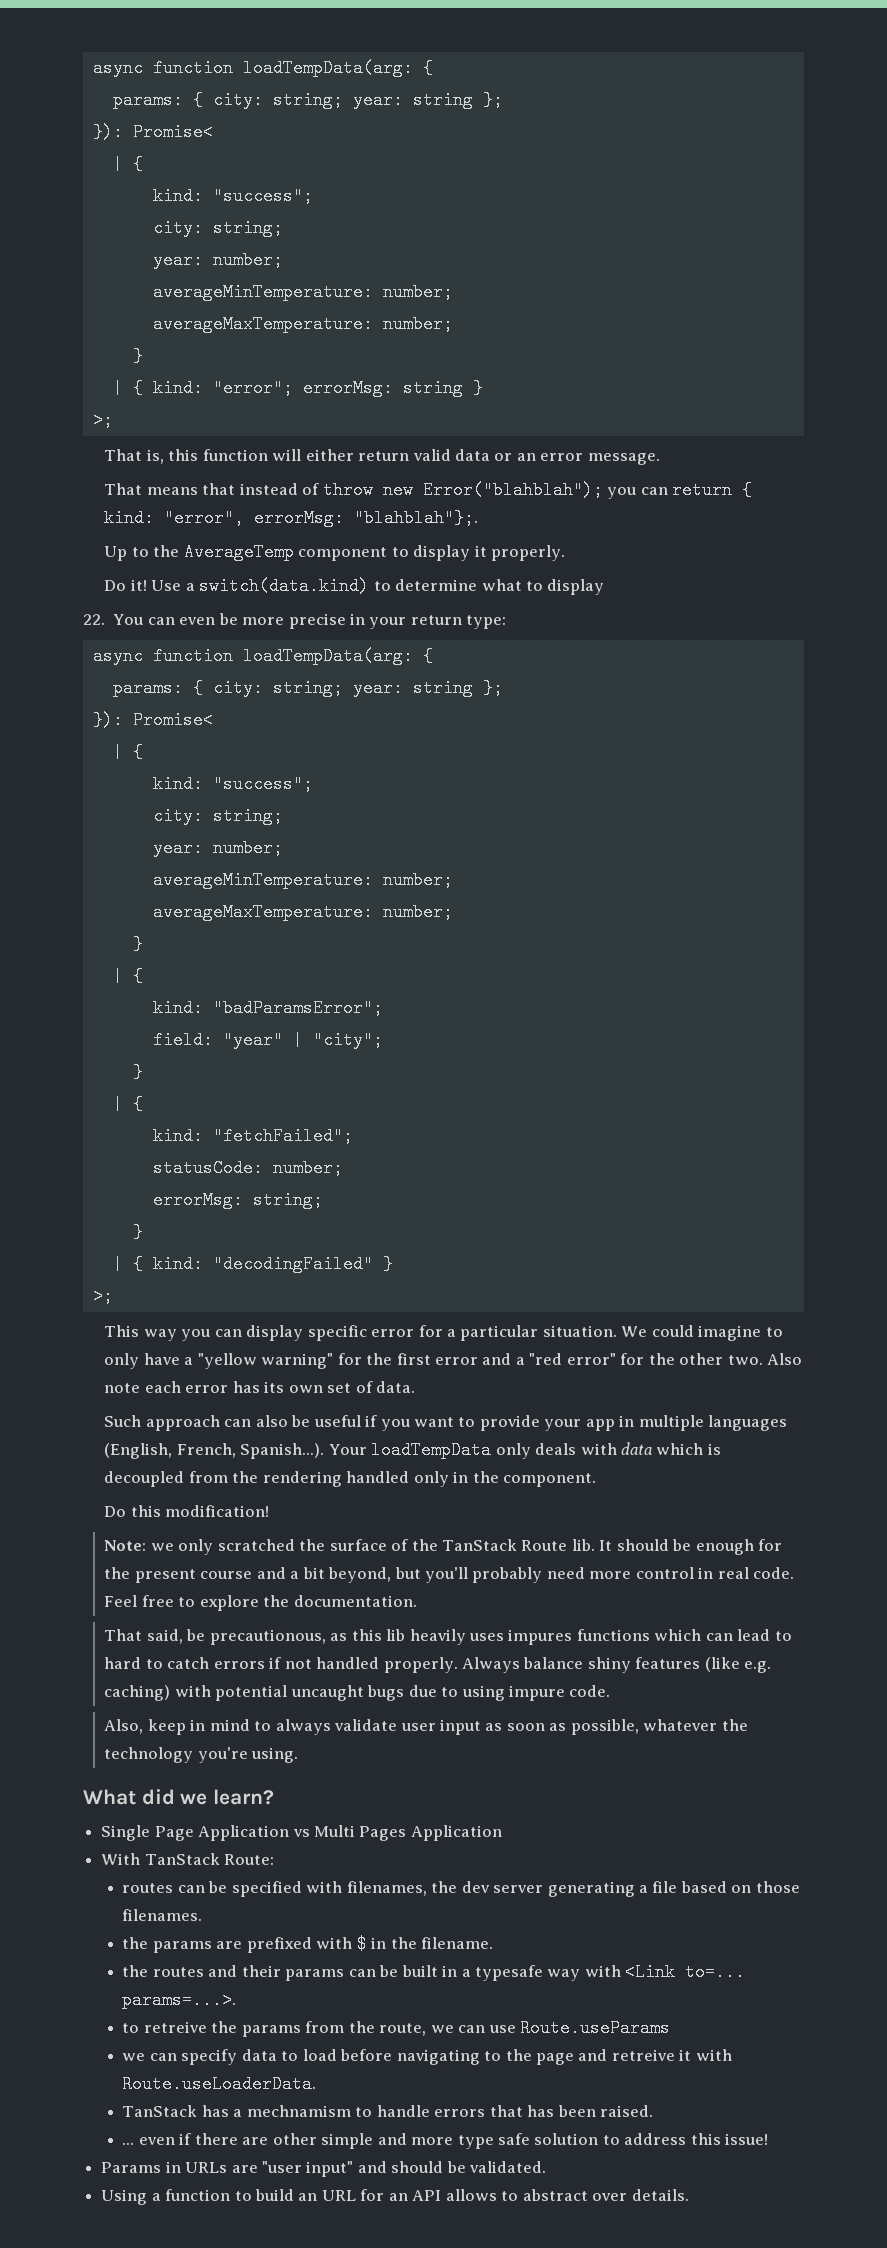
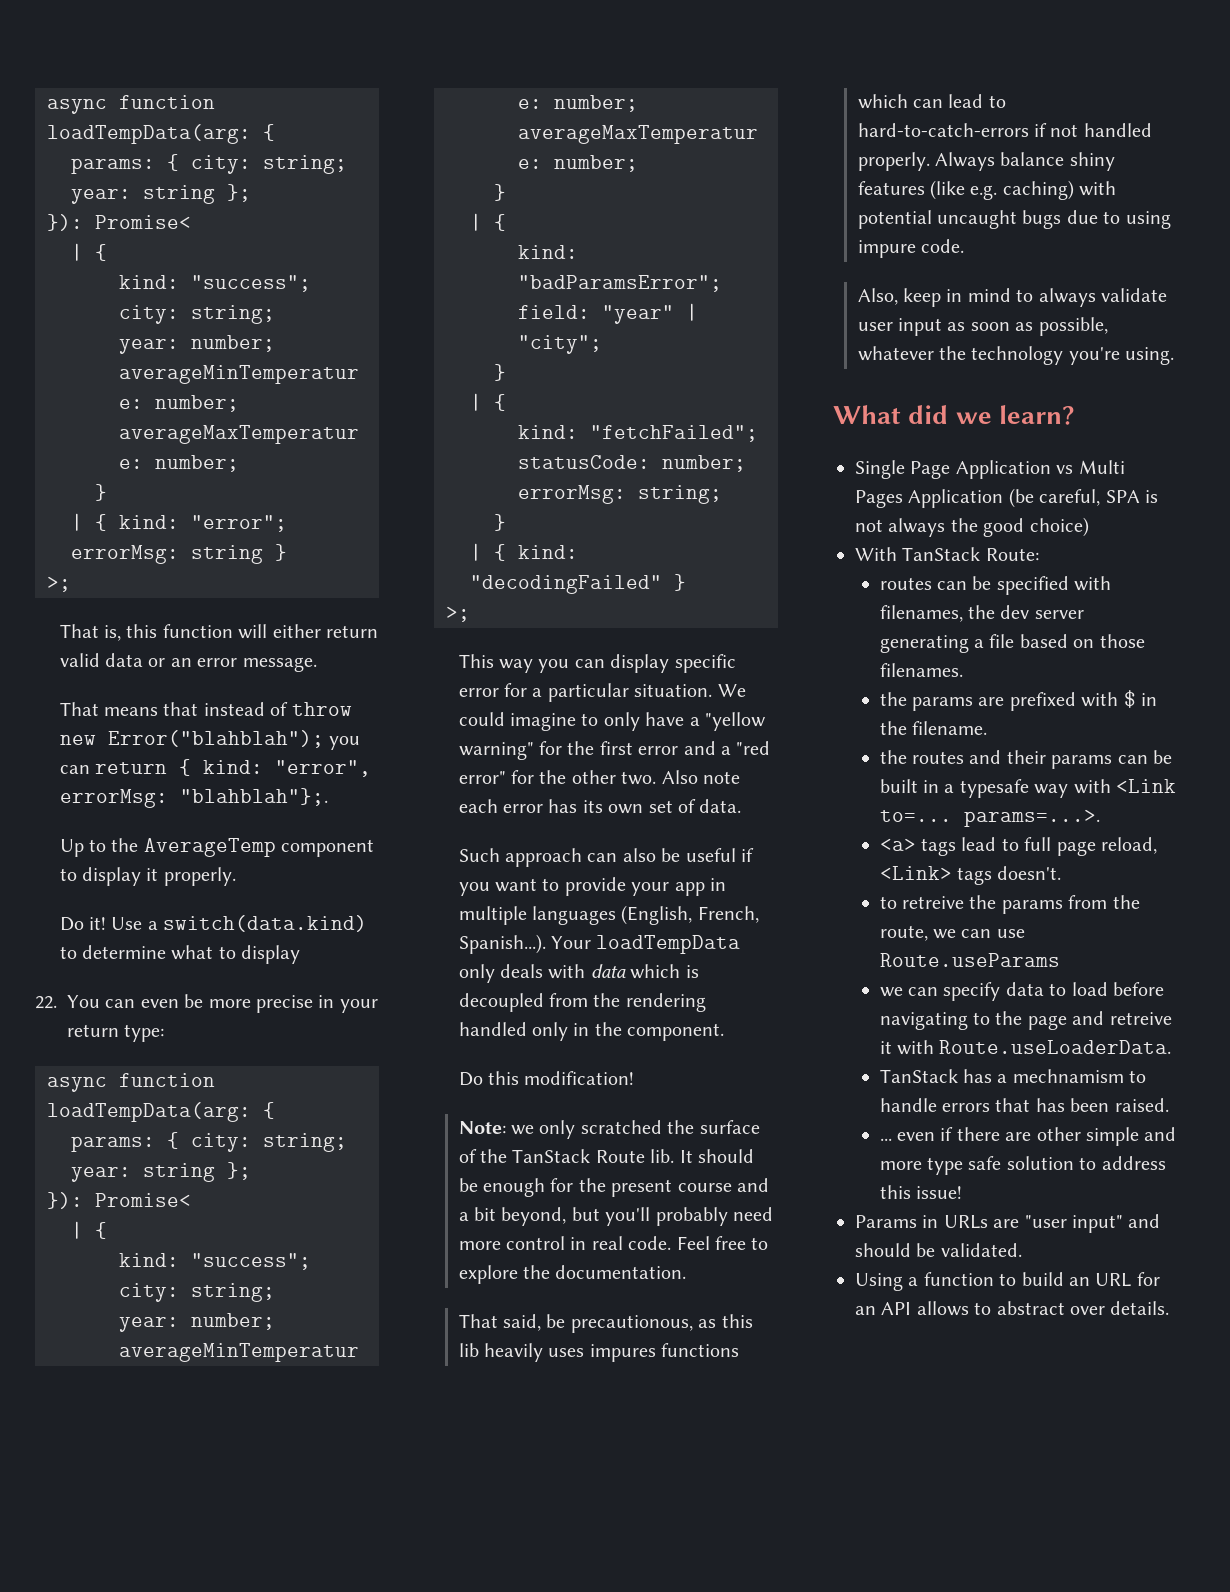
- That said, be precautionous, as this lib heavily uses impures functions which can lead to hard to catch errors if not handled properly.
+ That said, be precautionous, as this lib heavily uses impures functions which can lead to hard-to-catch-errors if not handled properly.
- Single Page Application vs Multi Pages Application
+ Single Page Application vs Multi Pages Application (be careful, SPA is not always the good choice)
+ <a> tags lead to full page reload, <Link> tags doesn't.

